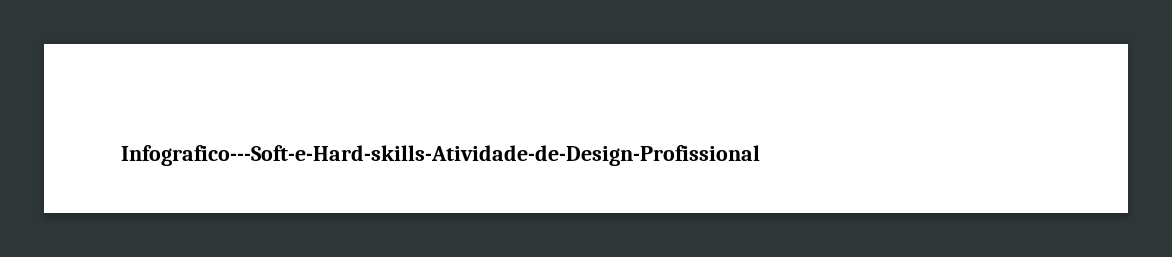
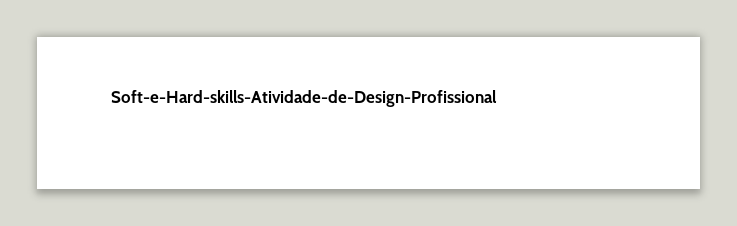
- Infografico---Soft-e-Hard-skills-Atividade-de-Design-Profissional
+ Soft-e-Hard-skills-Atividade-de-Design-Profissional

